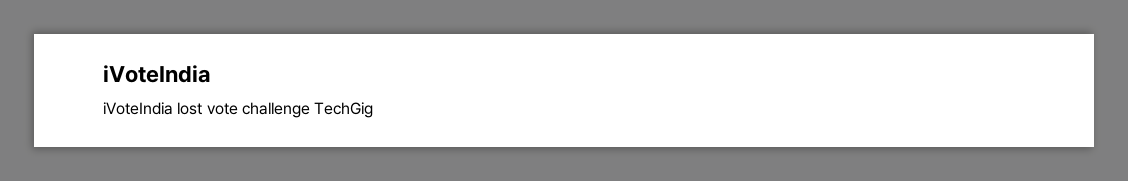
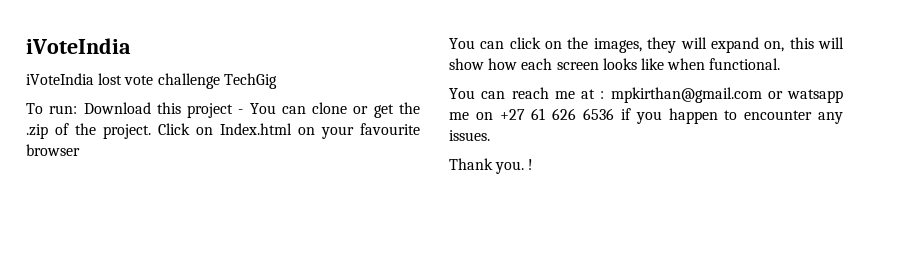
+ To run: Download this project - You can clone or get the .zip of the project. Click on Index.html on your favourite browser
+ You can click on the images, they will expand on, this will show how each screen looks like when functional.
+ You can reach me at : mpkirthan@gmail.com or watsapp me on +27 61 626 6536 if you happen to encounter any issues.
+ Thank you. !

